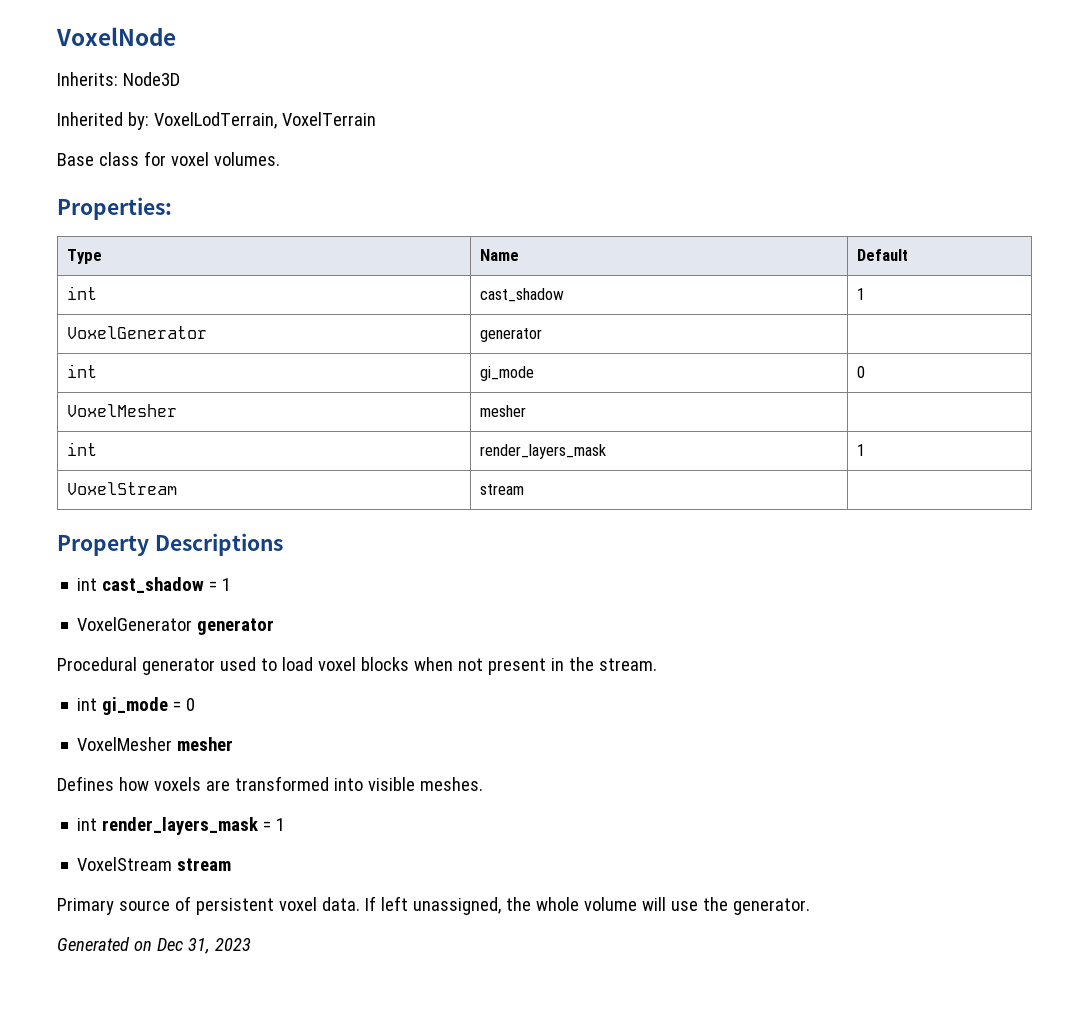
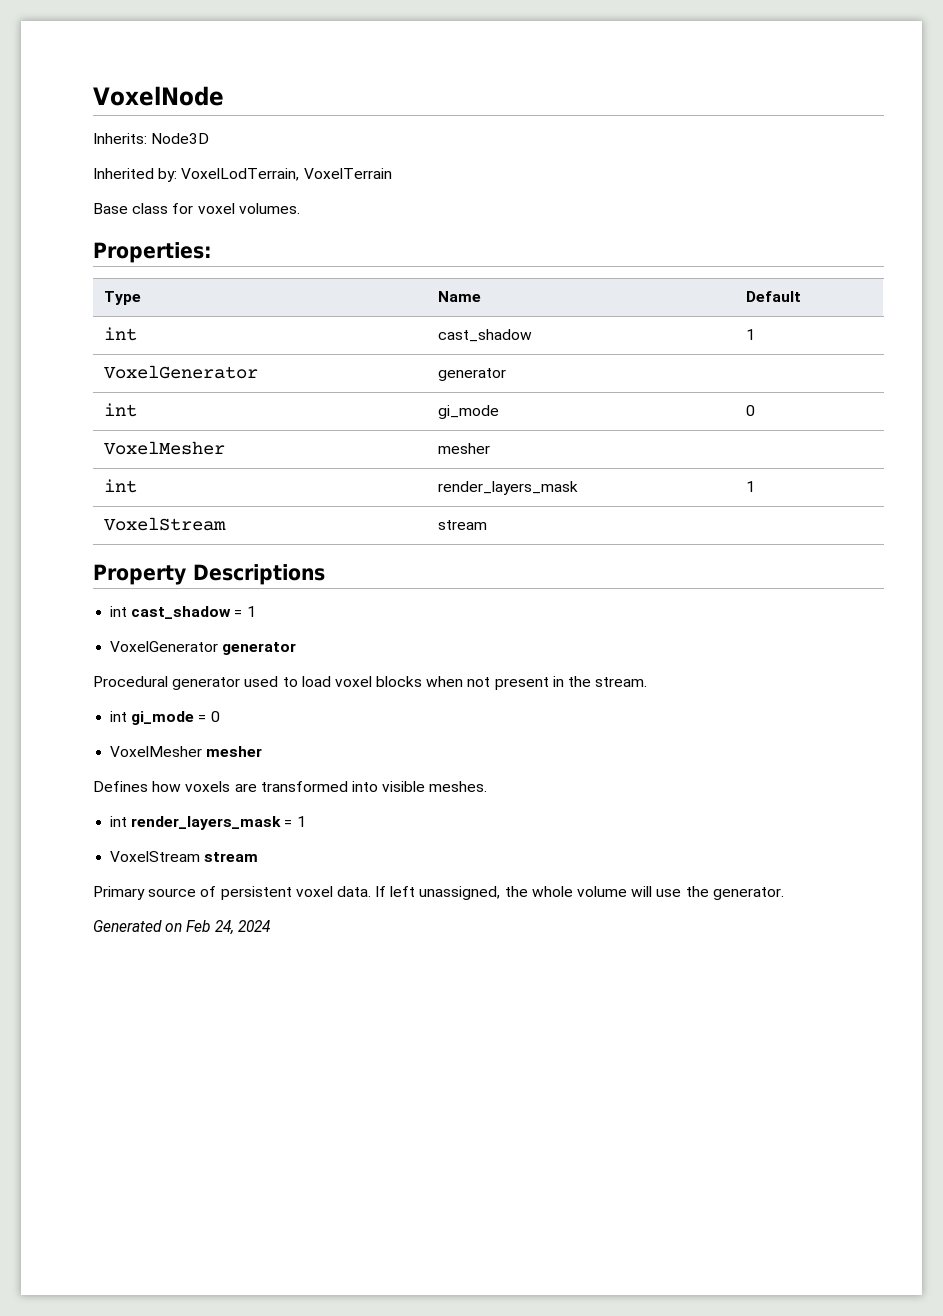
- Generated on Dec 31, 2023
+ Generated on Feb 24, 2024

